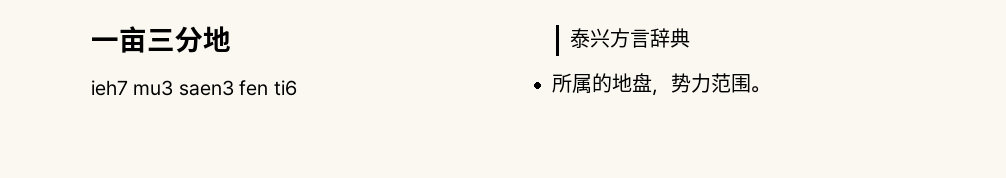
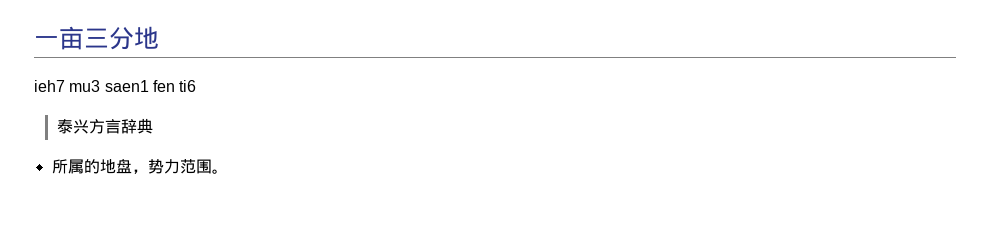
- ieh7 mu3 saen3 fen ti6
+ ieh7 mu3 saen1 fen ti6

